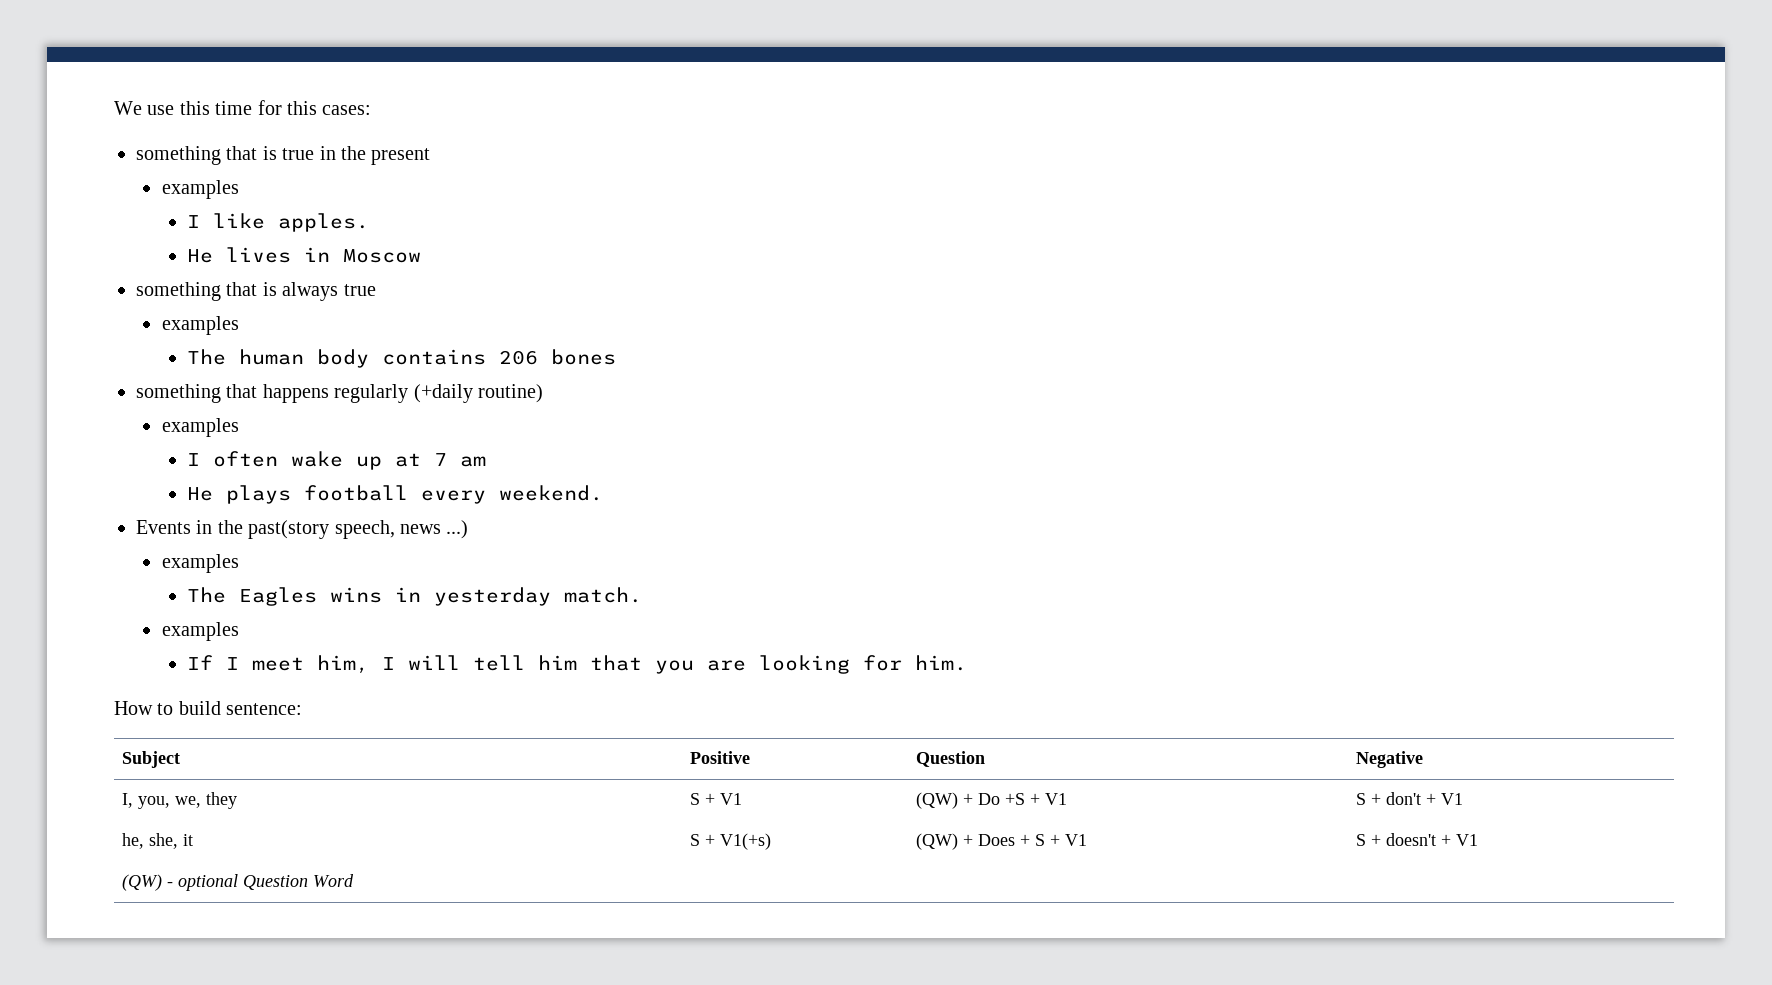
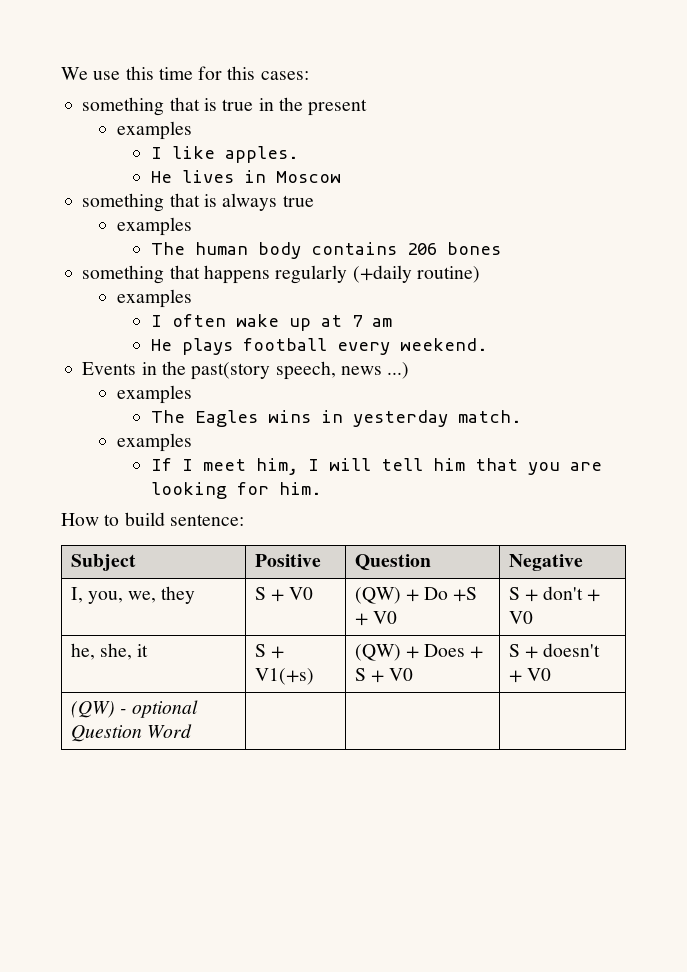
- I, you, we, they | S + V1 | (QW) + Do +S + V1 | S + don't + V1
+ I, you, we, they | S + V0 | (QW) + Do +S + V0 | S + don't + V0
- he, she, it | S + V1(+s) | (QW) + Does + S + V1 | S + doesn't + V1
+ he, she, it | S + V1(+s) | (QW) + Does + S + V0 | S + doesn't + V0

